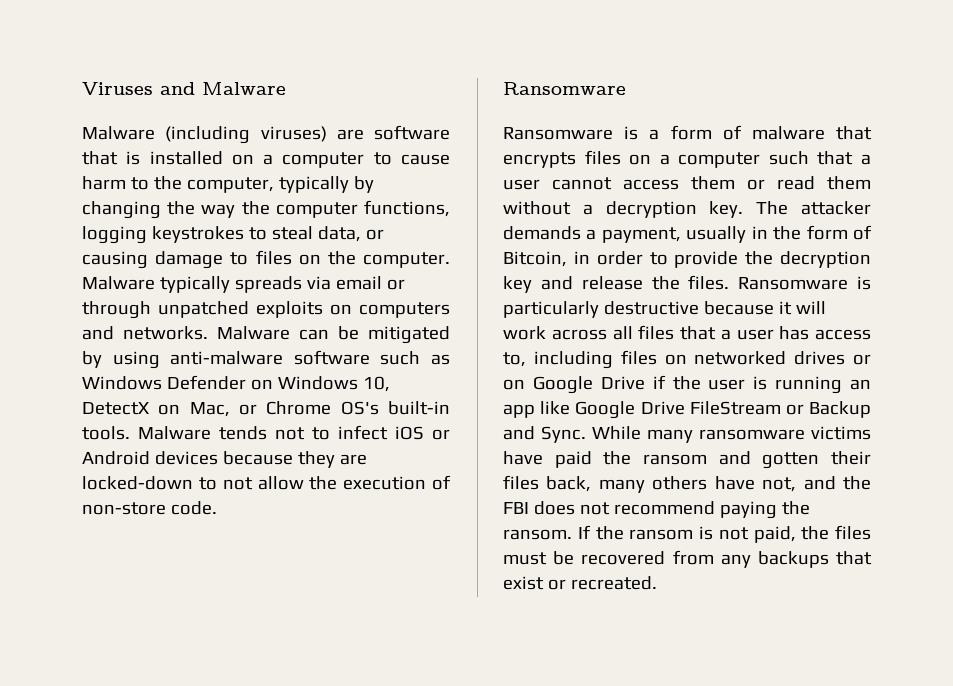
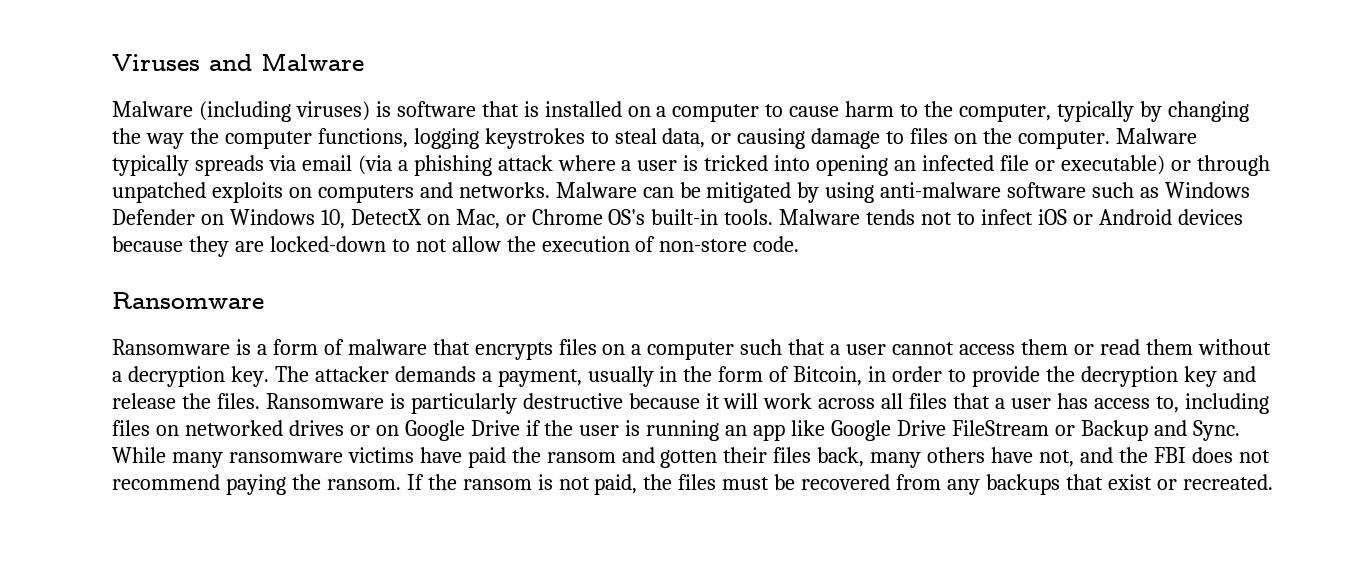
- Malware (including viruses) are software that is installed on a computer to cause harm to the computer, typically by changing the way the computer functions, logging keystrokes to steal data, or causing damage to files on the computer.
+ Malware (including viruses) is software that is installed on a computer to cause harm to the computer, typically by changing the way the computer functions, logging keystrokes to steal data, or causing damage to files on the computer.
- Malware typically spreads via email or through unpatched exploits on computers and networks.
+ Malware typically spreads via email (via a phishing attack where a user is tricked into opening an infected file or executable) or through unpatched exploits on computers and networks.

